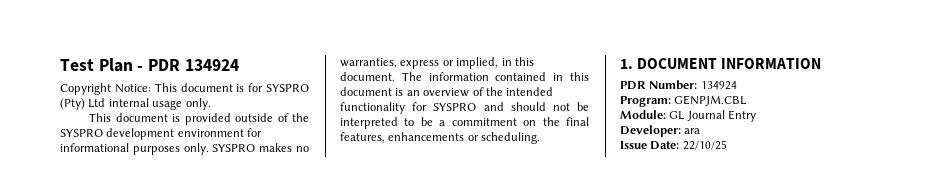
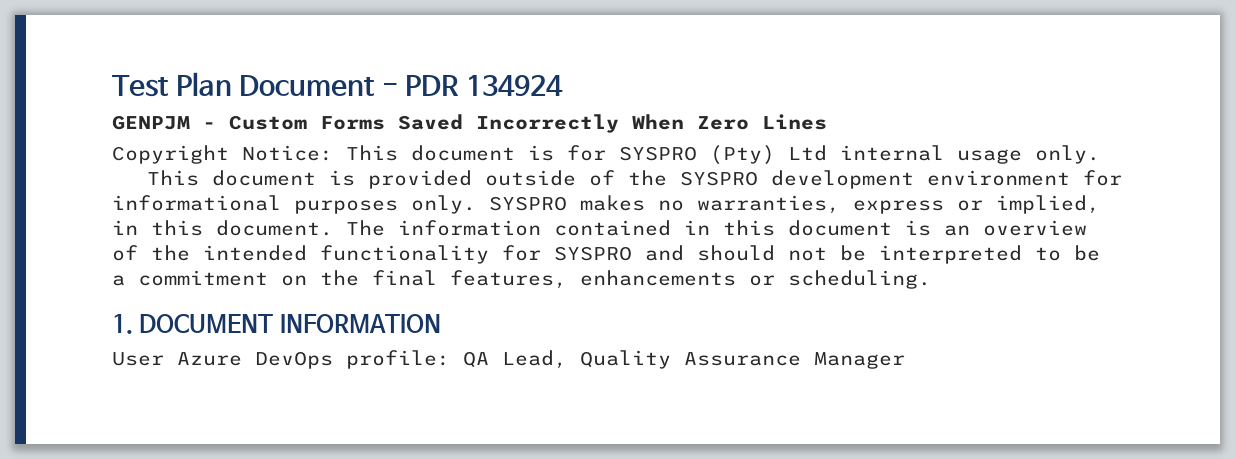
- Test Plan - PDR 134924
+ Test Plan Document - PDR 134924
+ GENPJM - Custom Forms Saved Incorrectly When Zero Lines
- PDR Number: 134924
- Program: GENPJM.CBL
- Module: GL Journal Entry
- Developer: ara
- Issue Date: 22/10/25
+ User Azure DevOps profile: QA Lead, Quality Assurance Manager

